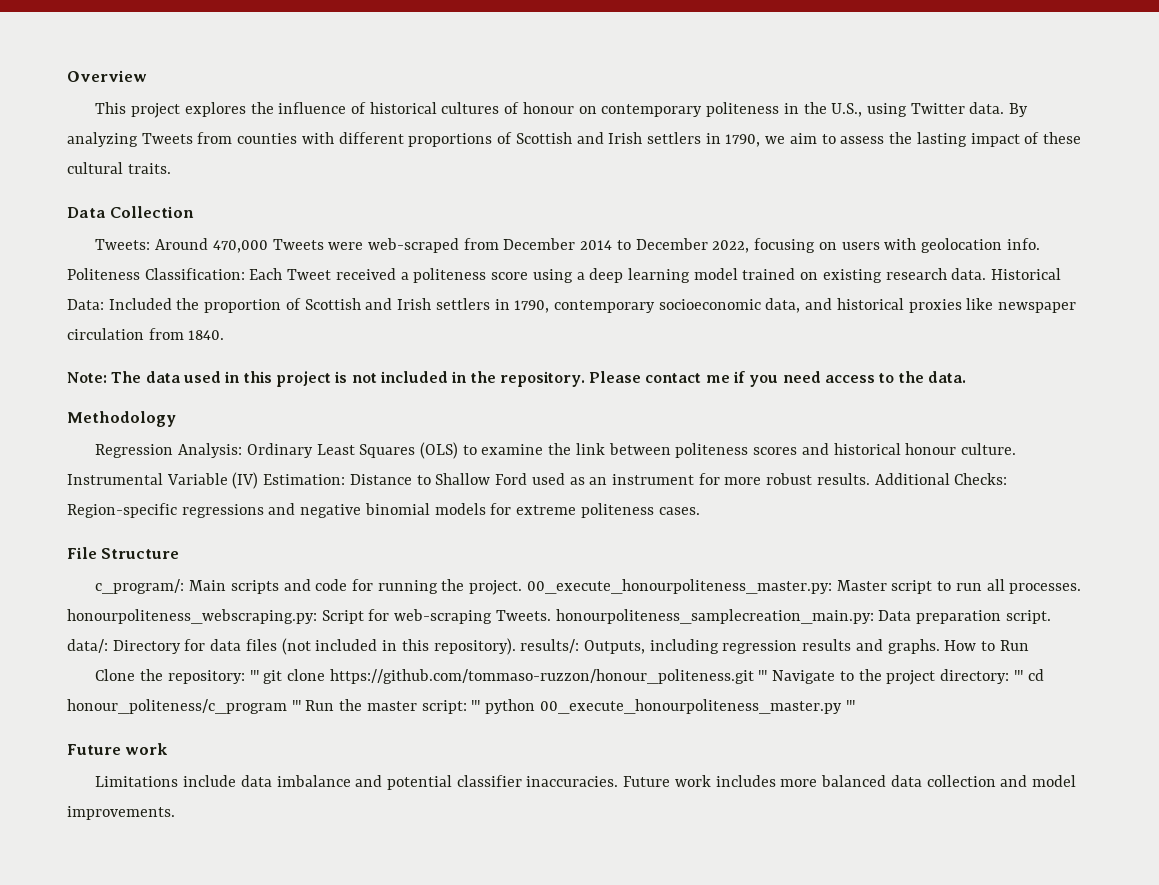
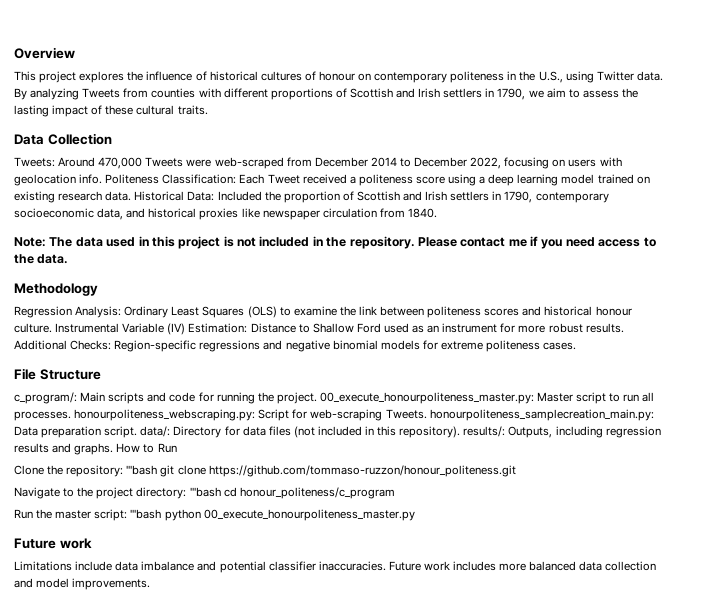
- Clone the repository: ''' git clone https://github.com/tommaso-ruzzon/honour_politeness.git ''' Navigate to the project directory: ''' cd honour_politeness/c_program ''' Run the master script: ''' python 00_execute_honourpoliteness_master.py '''
+ Clone the repository: '''bash git clone https://github.com/tommaso-ruzzon/honour_politeness.git
+ Navigate to the project directory: '''bash cd honour_politeness/c_program
+ Run the master script: '''bash python 00_execute_honourpoliteness_master.py

